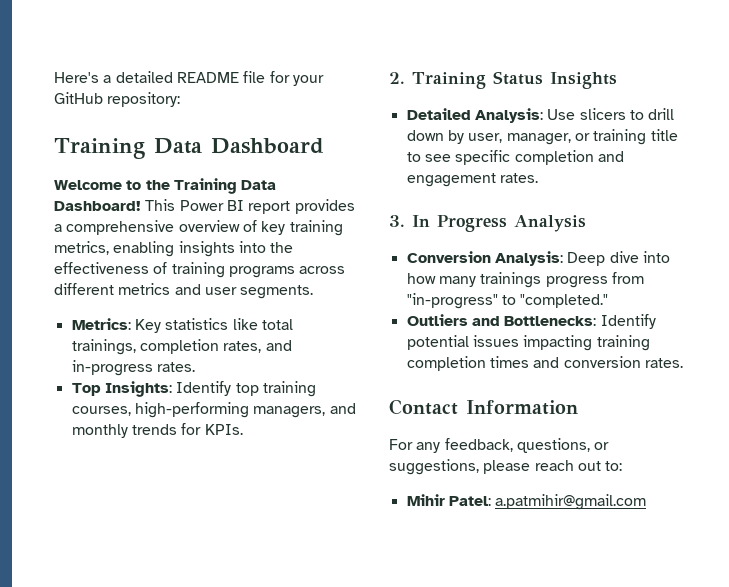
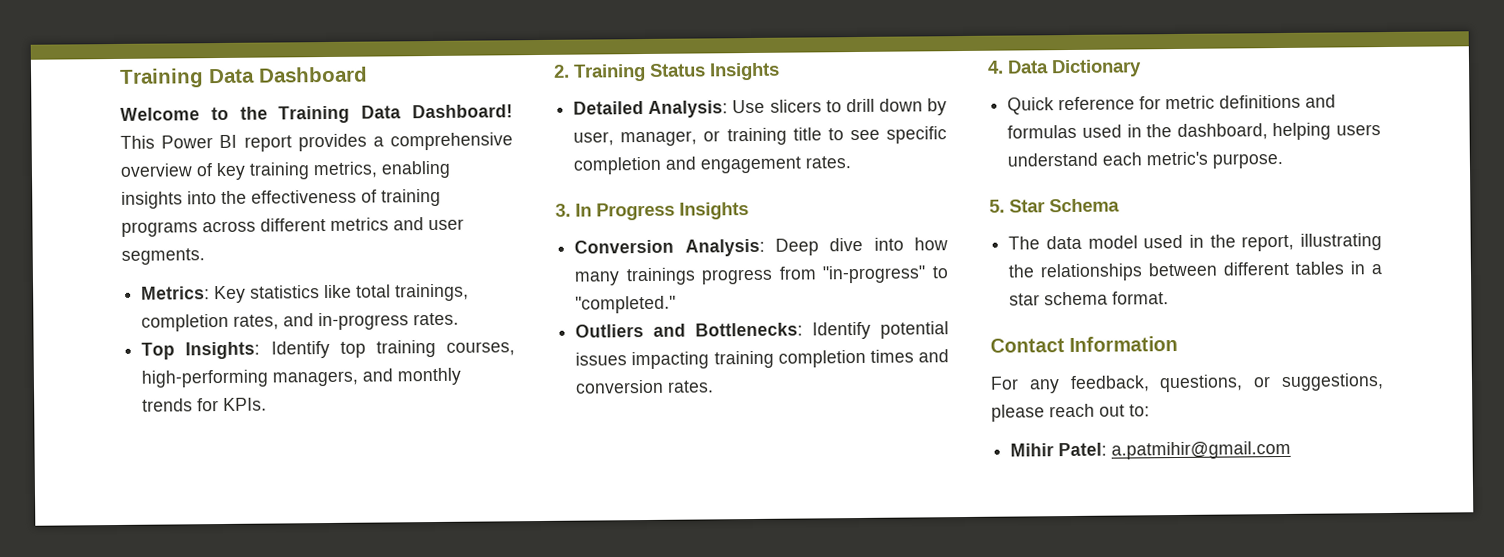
- Here's a detailed README file for your GitHub repository:
- 3. In Progress Analysis
+ 3. In Progress Insights
+ 4. Data Dictionary
+ Quick reference for metric definitions and formulas used in the dashboard, helping users understand each metric's purpose.
+ 5. Star Schema
+ The data model used in the report, illustrating the relationships between different tables in a star schema format.

